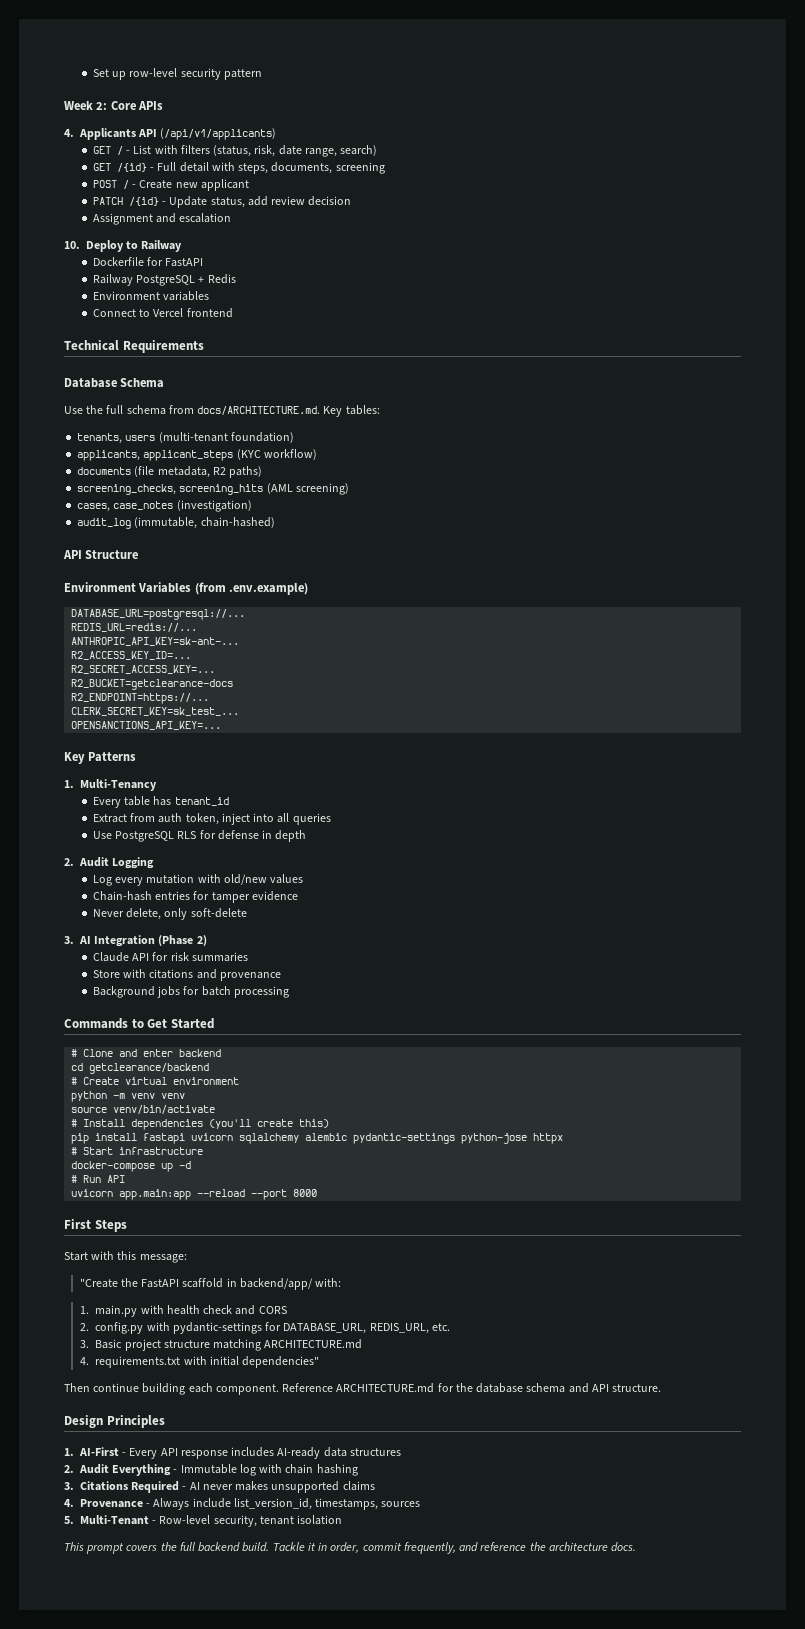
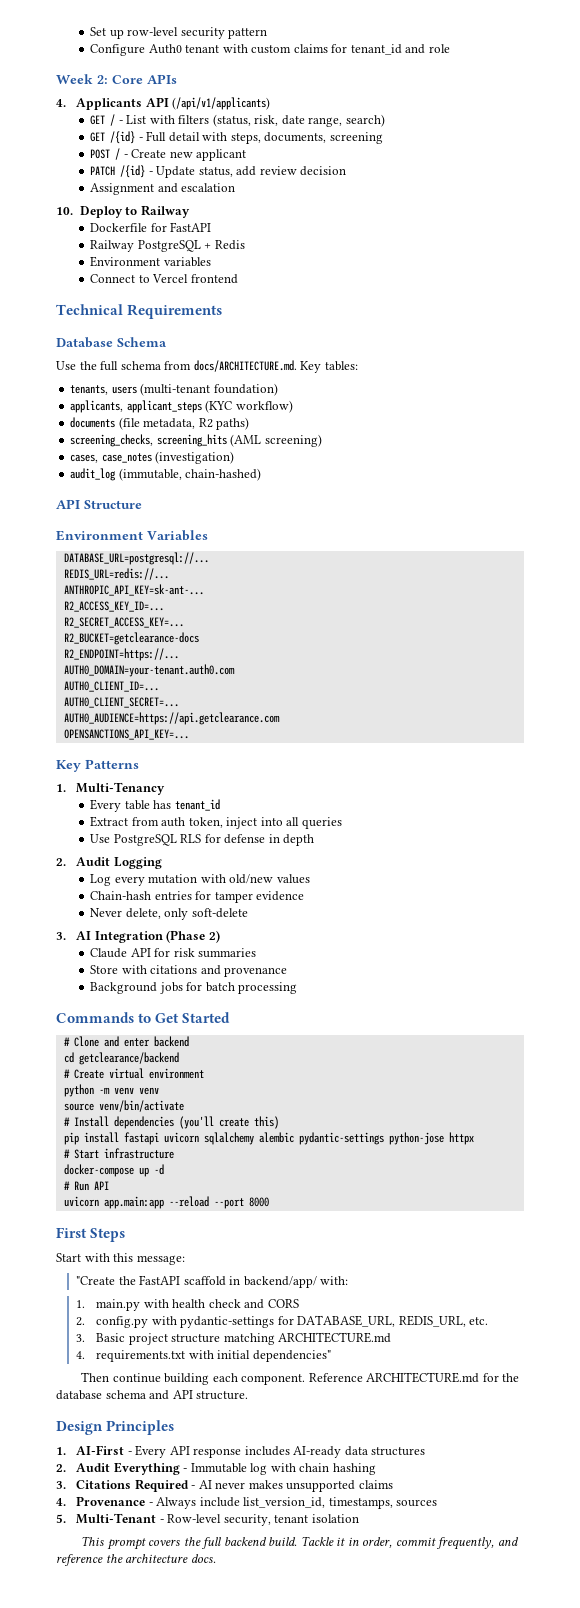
+ Configure Auth0 tenant with custom claims for tenant_id and role
- Environment Variables (from .env.example)
+ Environment Variables
- CLERK_SECRET_KEY=sk_test_...
+ AUTH0_DOMAIN=your-tenant.auth0.com
+ AUTH0_CLIENT_ID=...
+ AUTH0_CLIENT_SECRET=...
+ AUTH0_AUDIENCE=https://api.getclearance.com

